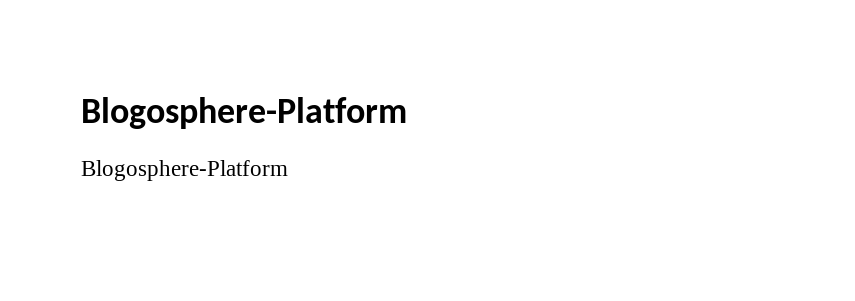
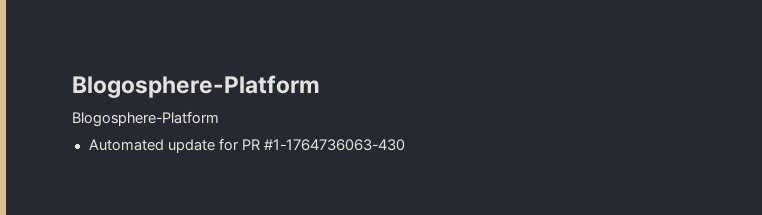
+ Automated update for PR #1-1764736063-430

